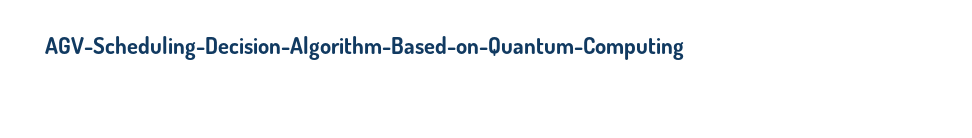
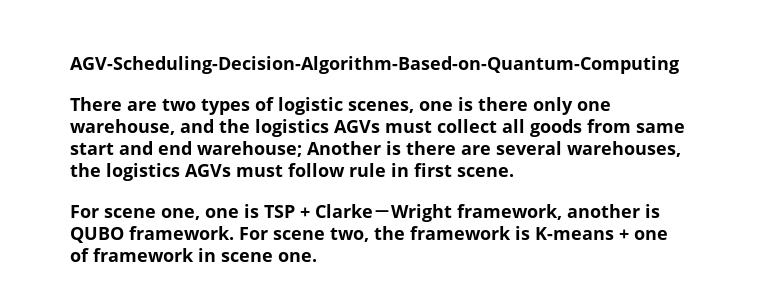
+ There are two types of logistic scenes, one is there only one warehouse, and the logistics AGVs must collect all goods from same start and end warehouse; Another is there are several warehouses, the logistics AGVs must follow rule in first scene.
+ For scene one, one is TSP + Clarke－Wright framework, another is QUBO framework. For scene two, the framework is K-means + one of framework in scene one.

